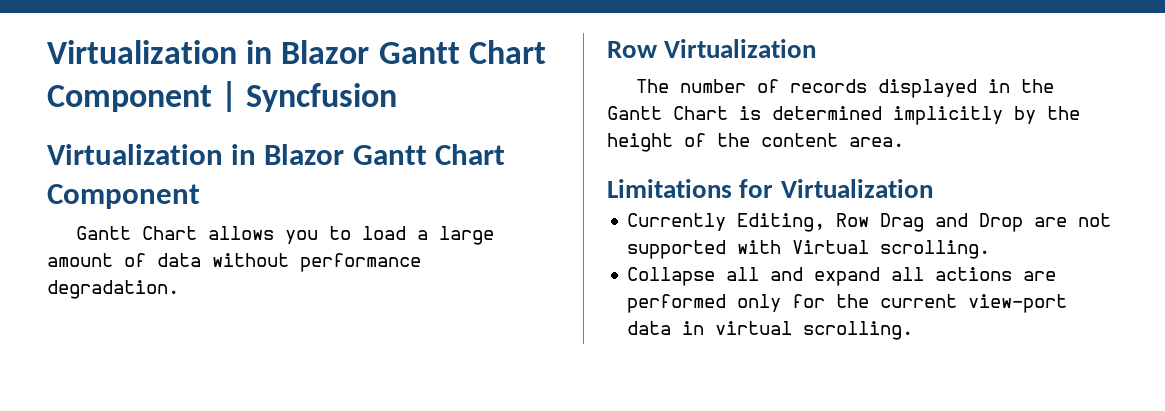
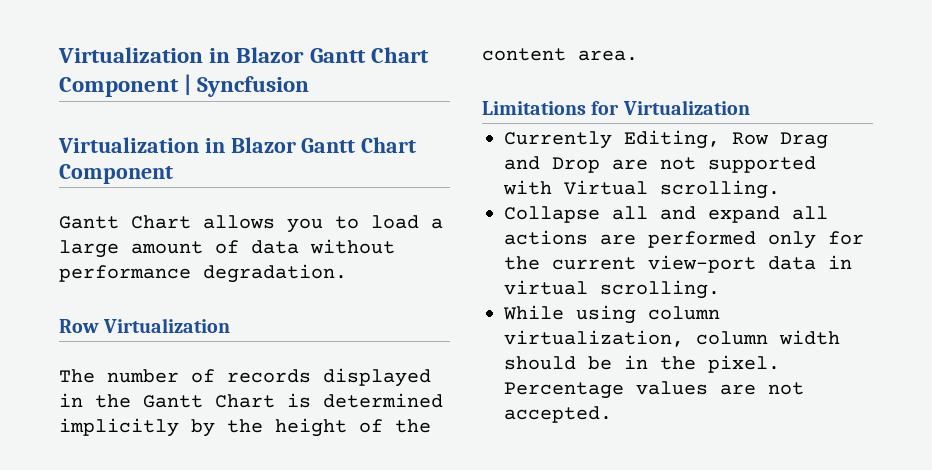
+ While using column virtualization, column width should be in the pixel. Percentage values are not accepted.

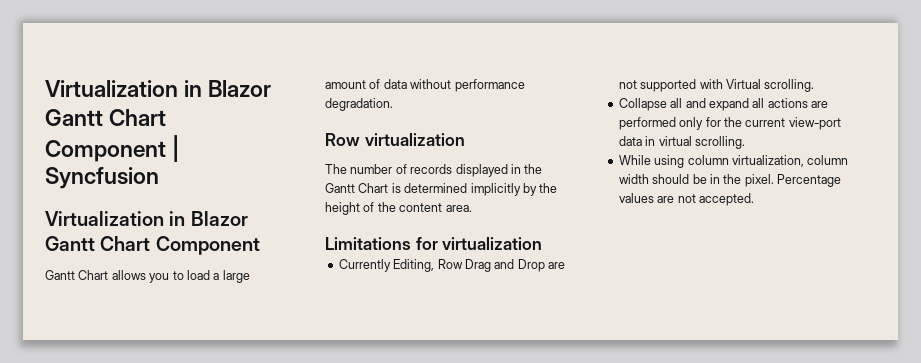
- Row Virtualization
+ Row virtualization
- Limitations for Virtualization
+ Limitations for virtualization

